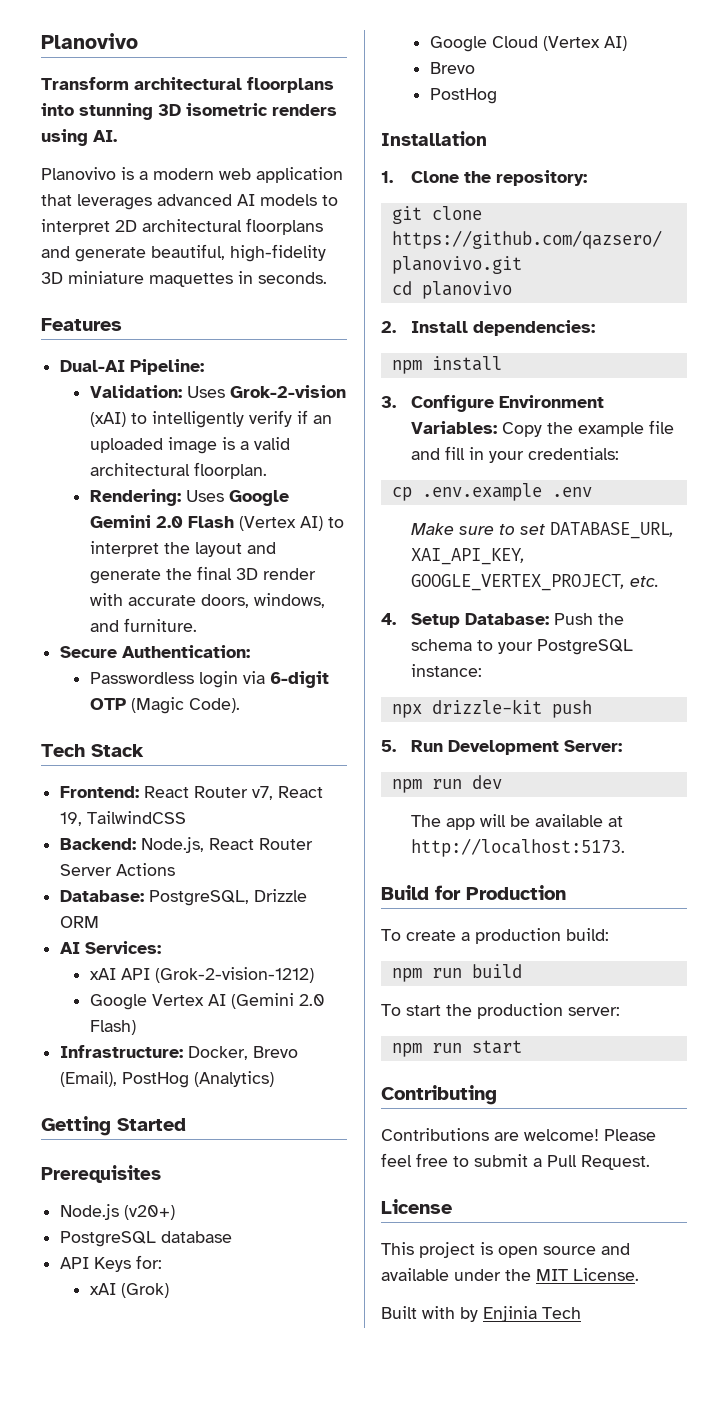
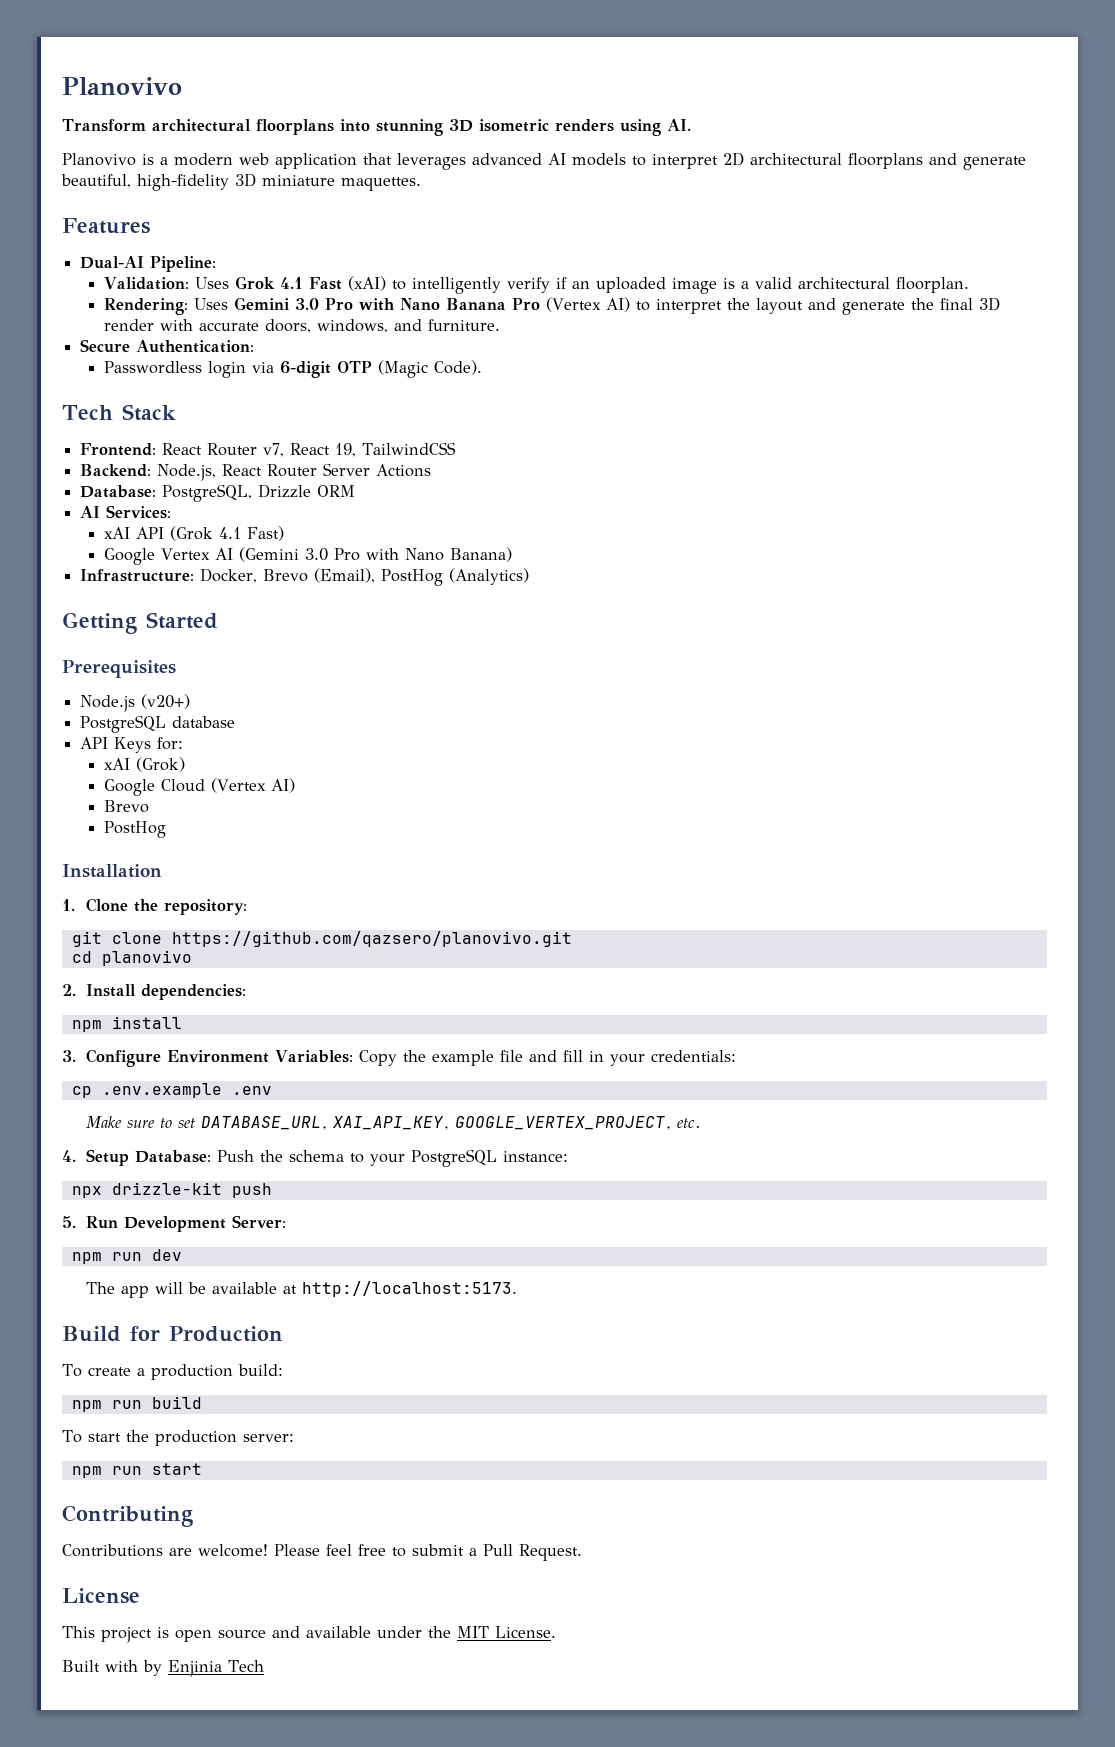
- Planovivo is a modern web application that leverages advanced AI models to interpret 2D architectural floorplans and generate beautiful, high-fidelity 3D miniature maquettes in seconds.
+ Planovivo is a modern web application that leverages advanced AI models to interpret 2D architectural floorplans and generate beautiful, high-fidelity 3D miniature maquettes.
- Validation: Uses Grok-2-vision (xAI) to intelligently verify if an uploaded image is a valid architectural floorplan.
+ Validation: Uses Grok 4.1 Fast (xAI) to intelligently verify if an uploaded image is a valid architectural floorplan.
- Rendering: Uses Google Gemini 2.0 Flash (Vertex AI) to interpret the layout and generate the final 3D render with accurate doors, windows, and furniture.
+ Rendering: Uses Gemini 3.0 Pro with Nano Banana Pro (Vertex AI) to interpret the layout and generate the final 3D render with accurate doors, windows, and furniture.
- xAI API (Grok-2-vision-1212)
+ xAI API (Grok 4.1 Fast)
- Google Vertex AI (Gemini 2.0 Flash)
+ Google Vertex AI (Gemini 3.0 Pro with Nano Banana)

